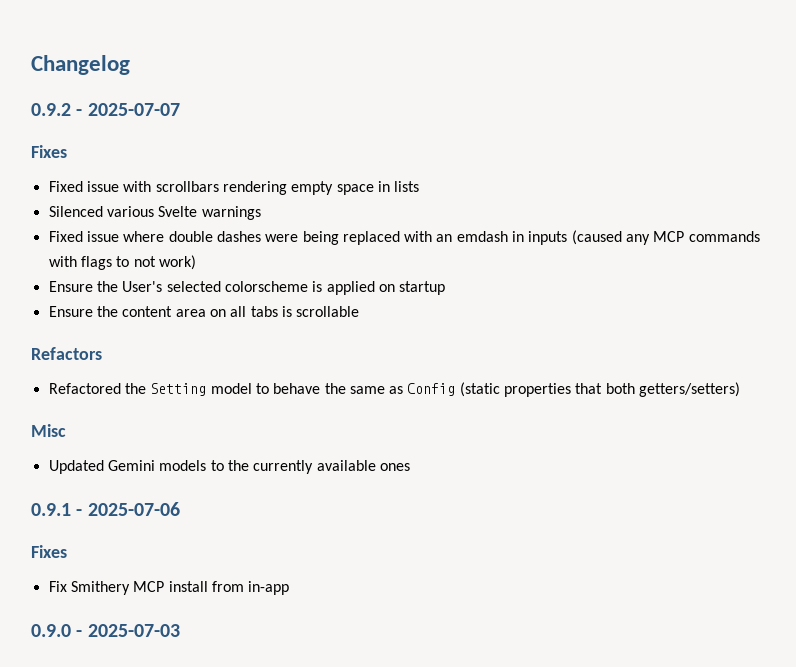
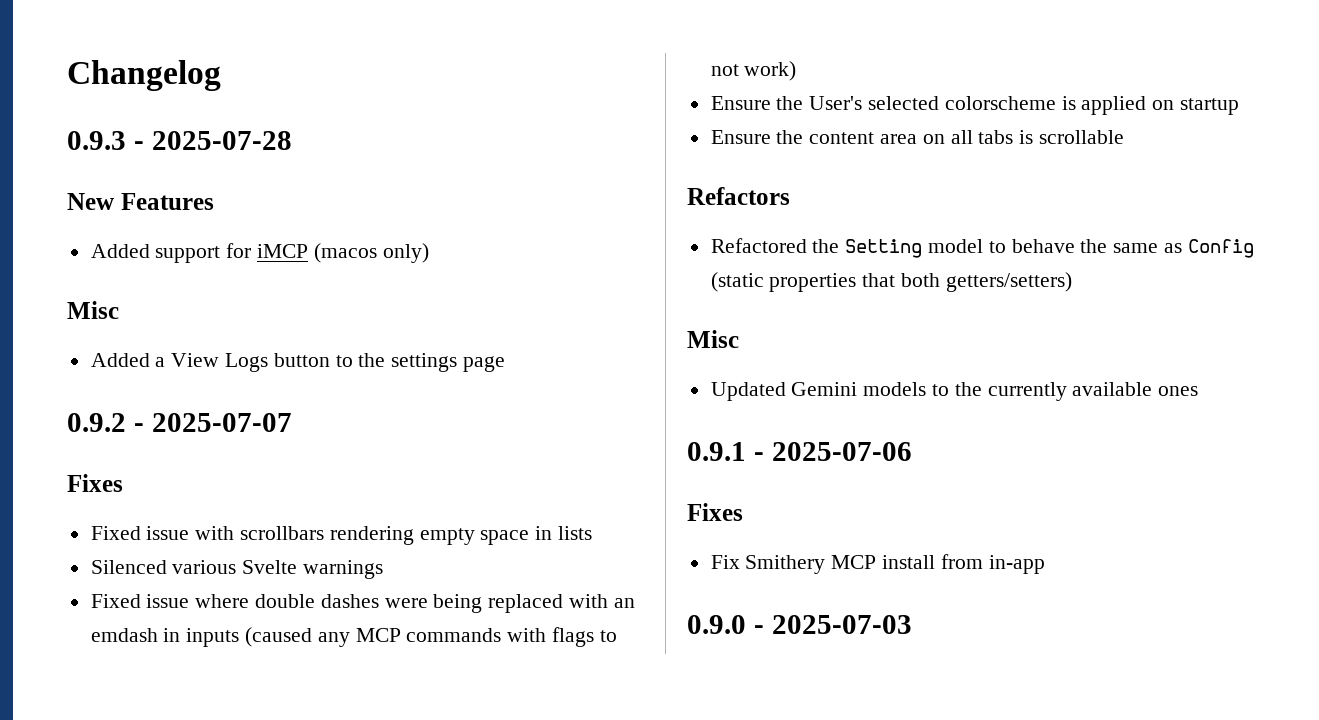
+ 0.9.3 - 2025-07-28
+ New Features
+ Added support for iMCP (macos only)
+ Misc
+ Added a View Logs button to the settings page

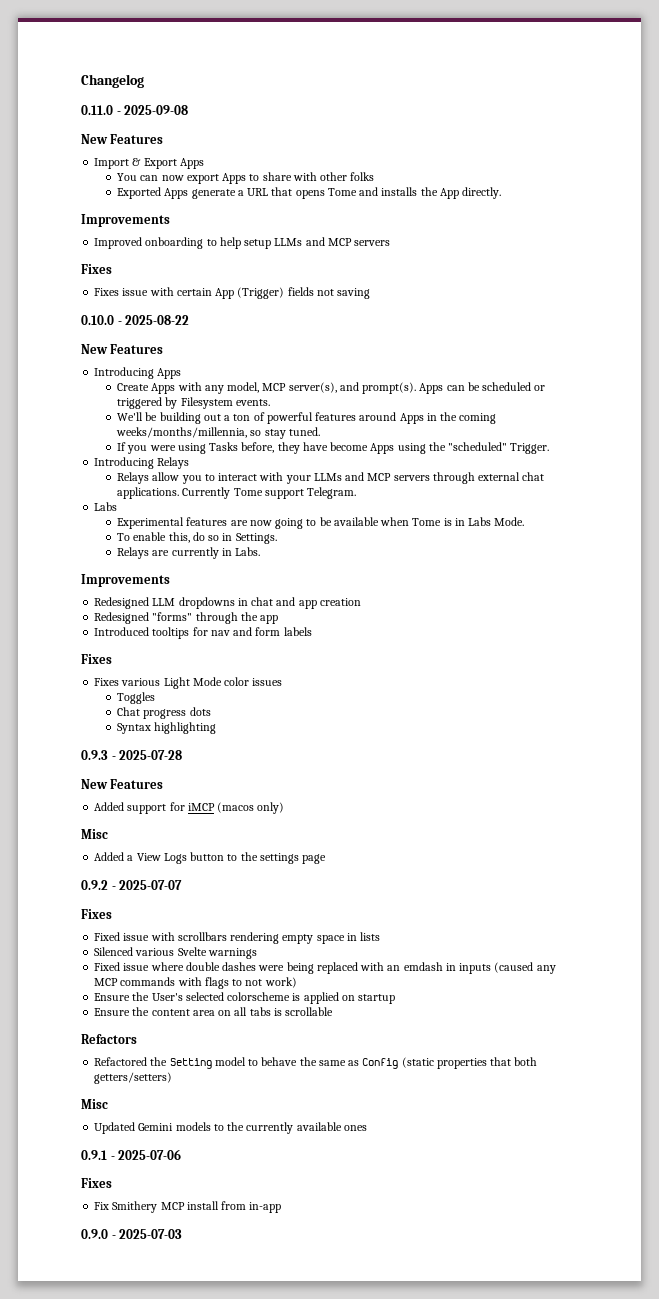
+ 0.11.0 - 2025-09-08
+ New Features
+ Import & Export Apps
+ You can now export Apps to share with other folks
+ Exported Apps generate a URL that opens Tome and installs the App directly.
+ Improvements
+ Improved onboarding to help setup LLMs and MCP servers
+ Fixes
+ Fixes issue with certain App (Trigger) fields not saving
+ 0.10.0 - 2025-08-22
+ New Features
+ Introducing Apps
+ Create Apps with any model, MCP server(s), and prompt(s). Apps can be scheduled or triggered by Filesystem events.
+ We'll be building out a ton of powerful features around Apps in the coming weeks/months/millennia, so stay tuned.
+ If you were using Tasks before, they have become Apps using the "scheduled" Trigger.
+ Introducing Relays
+ Relays allow you to interact with your LLMs and MCP servers through external chat applications. Currently Tome support Telegram.
+ Labs
+ Experimental features are now going to be available when Tome is in Labs Mode.
+ To enable this, do so in Settings.
+ Relays are currently in Labs.
+ Improvements
+ Redesigned LLM dropdowns in chat and app creation
+ Redesigned "forms" through the app
+ Introduced tooltips for nav and form labels
+ Fixes
+ Fixes various Light Mode color issues
+ Toggles
+ Chat progress dots
+ Syntax highlighting

